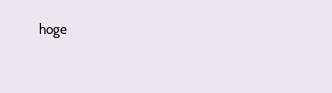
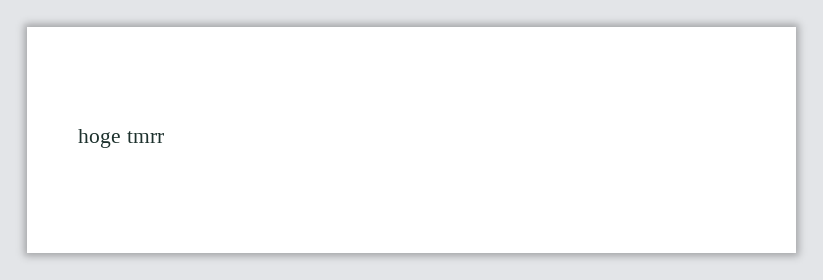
- hoge
+ hoge tmrr

